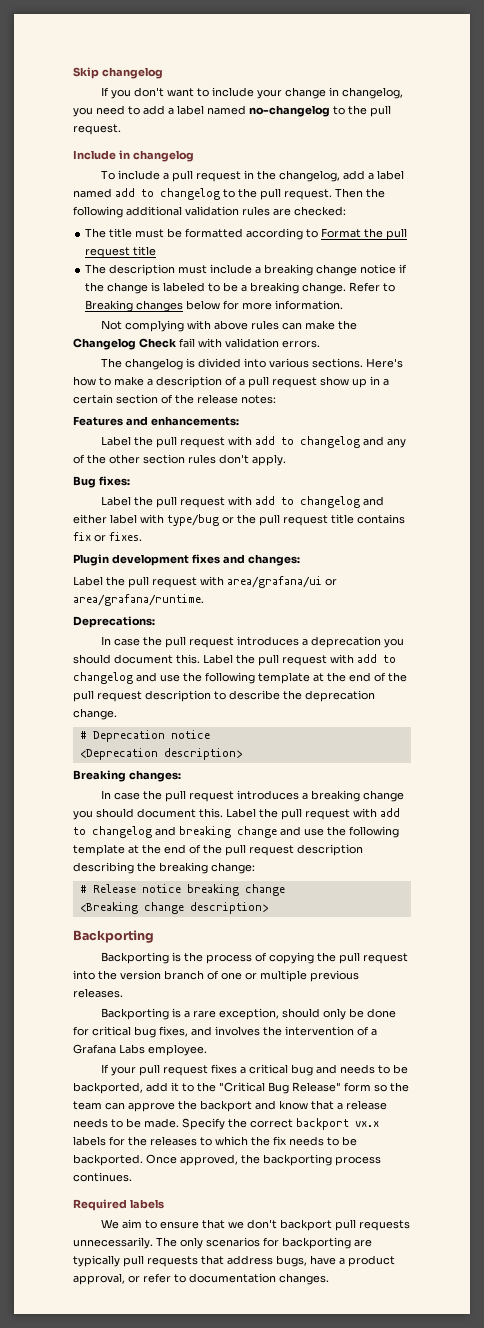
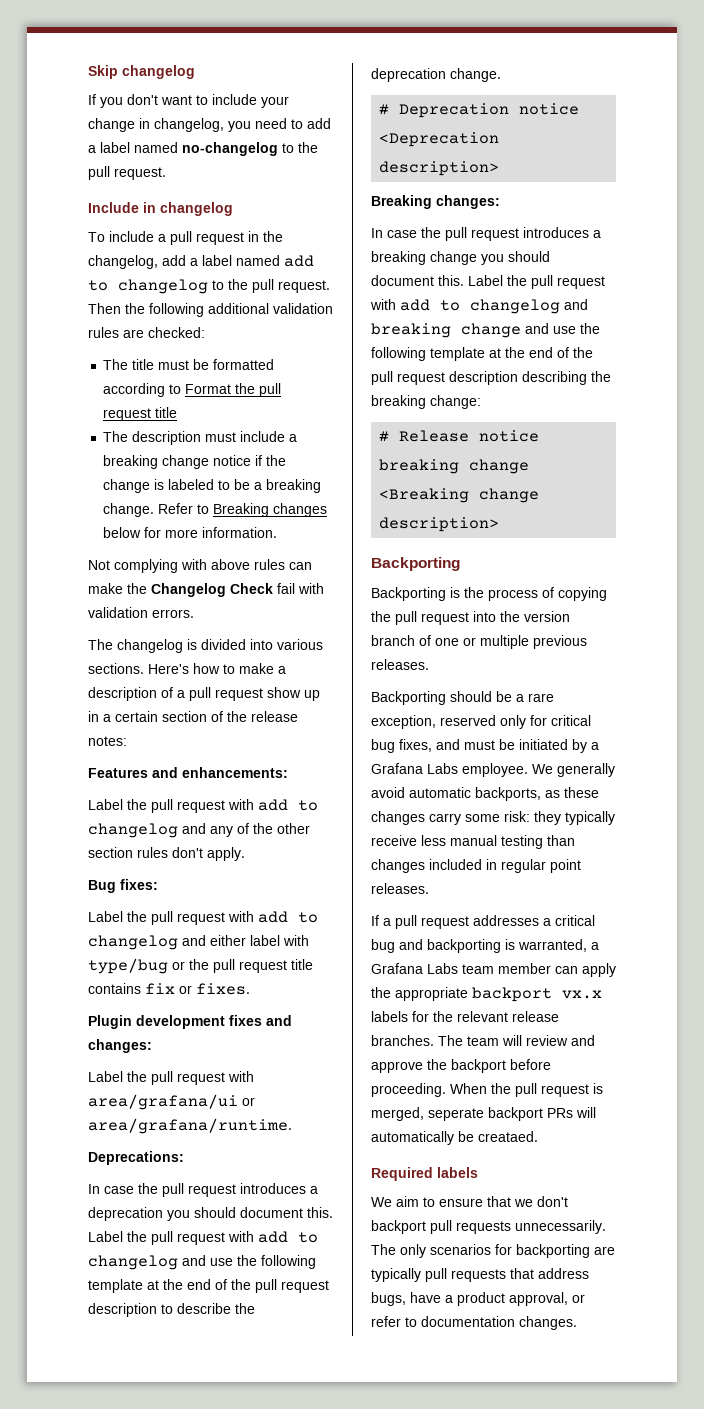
- Backporting is a rare exception, should only be done for critical bug fixes, and involves the intervention of a Grafana Labs employee.
- If your pull request fixes a critical bug and needs to be backported, add it to the "Critical Bug Release" form so the team can approve the backport and know that a release needs to be made. Specify the correct backport vx.x labels for the releases to which the fix needs to be backported. Once approved, the backporting process continues.
+ Backporting should be a rare exception, reserved only for critical bug fixes, and must be initiated by a Grafana Labs employee. We generally avoid automatic backports, as these changes carry some risk: they typically receive less manual testing than changes included in regular point releases.
+ If a pull request addresses a critical bug and backporting is warranted, a Grafana Labs team member can apply the appropriate backport vx.x labels for the relevant release branches. The team will review and approve the backport before proceeding. When the pull request is merged, seperate backport PRs will automatically be creataed.

